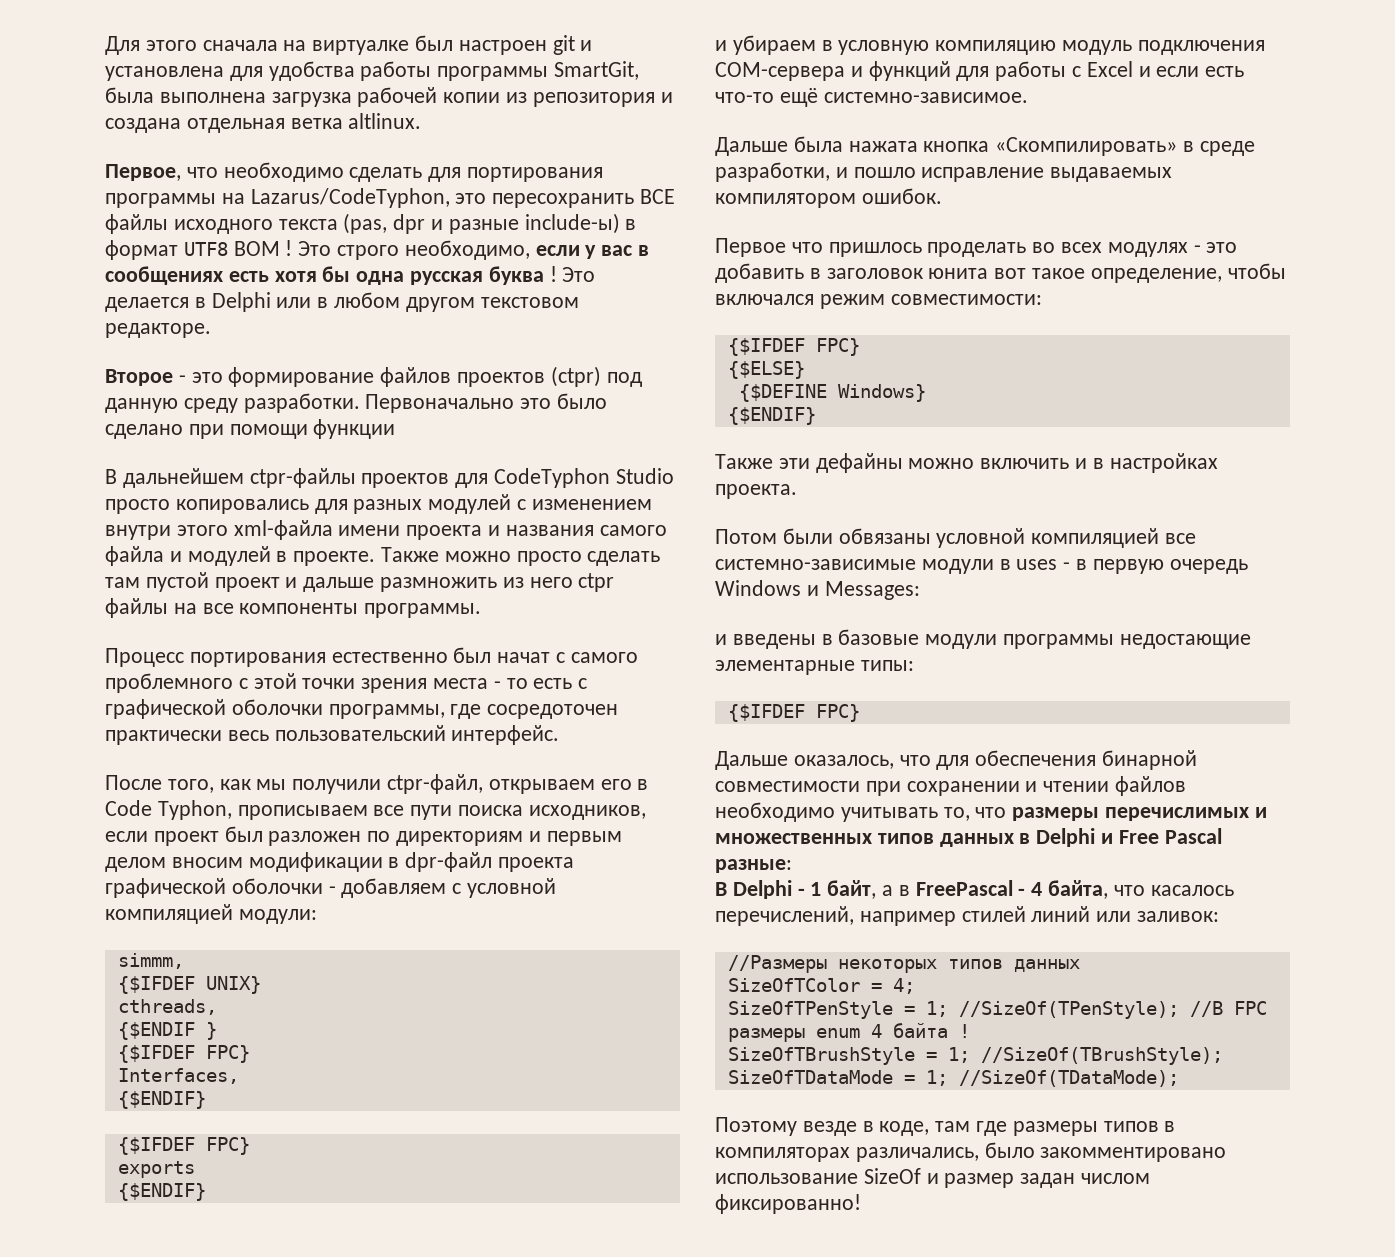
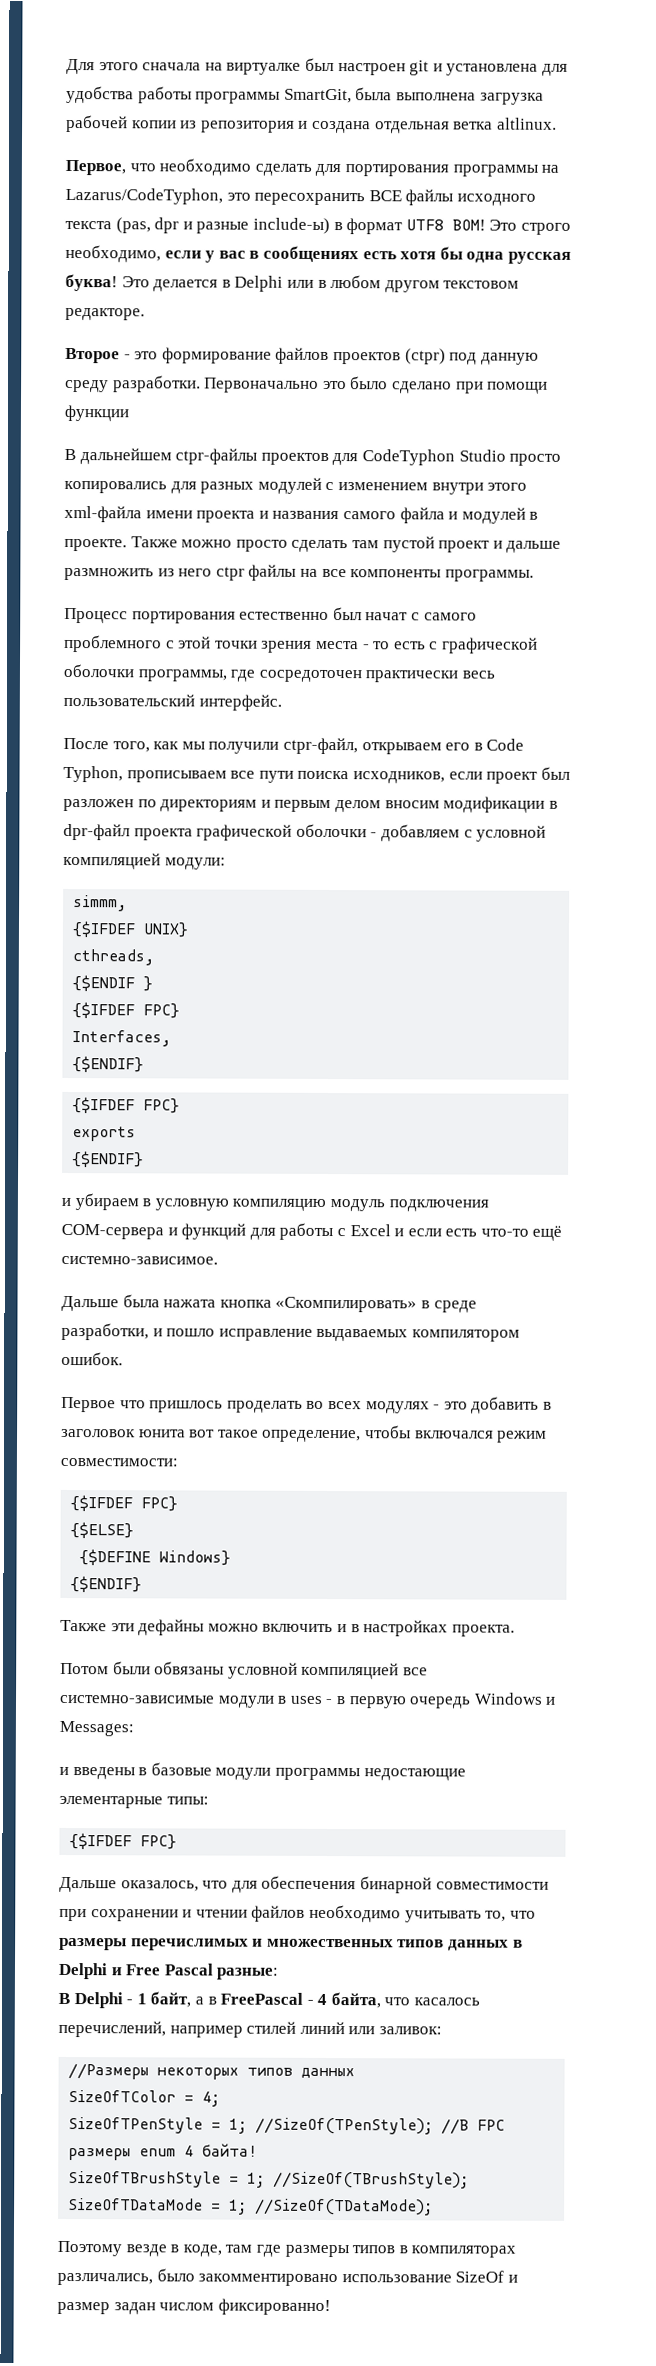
- Первое, что необходимо сделать для портирования программы на Lazarus/CodeTyphon, это пересохранить ВСЕ файлы исходного текста (pas, dpr и разные include-ы) в формат UTF8 BOM !
+ Первое, что необходимо сделать для портирования программы на Lazarus/CodeTyphon, это пересохранить ВСЕ файлы исходного текста (pas, dpr и разные include-ы) в формат UTF8 BOM!
- Это строго необходимо, если у вас в сообщениях есть хотя бы одна русская буква !
+ Это строго необходимо, если у вас в сообщениях есть хотя бы одна русская буква!
- SizeOfTPenStyle = 1; //SizeOf(TPenStyle); //В FPC размеры enum 4 байта !
+ SizeOfTPenStyle = 1; //SizeOf(TPenStyle); //В FPC размеры enum 4 байта!

